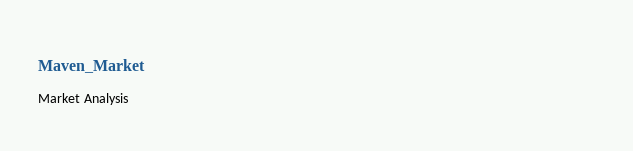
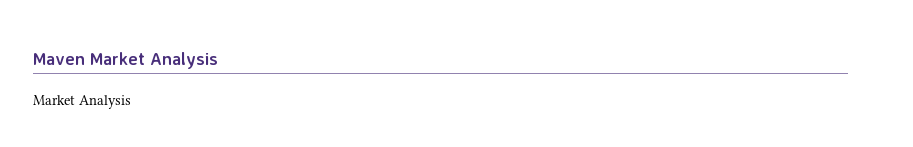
- Maven_Market
+ Maven Market Analysis

